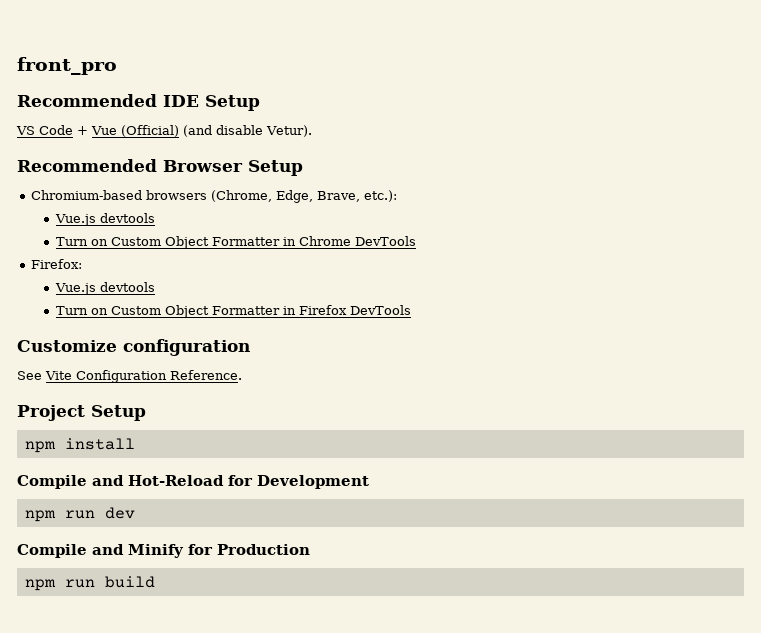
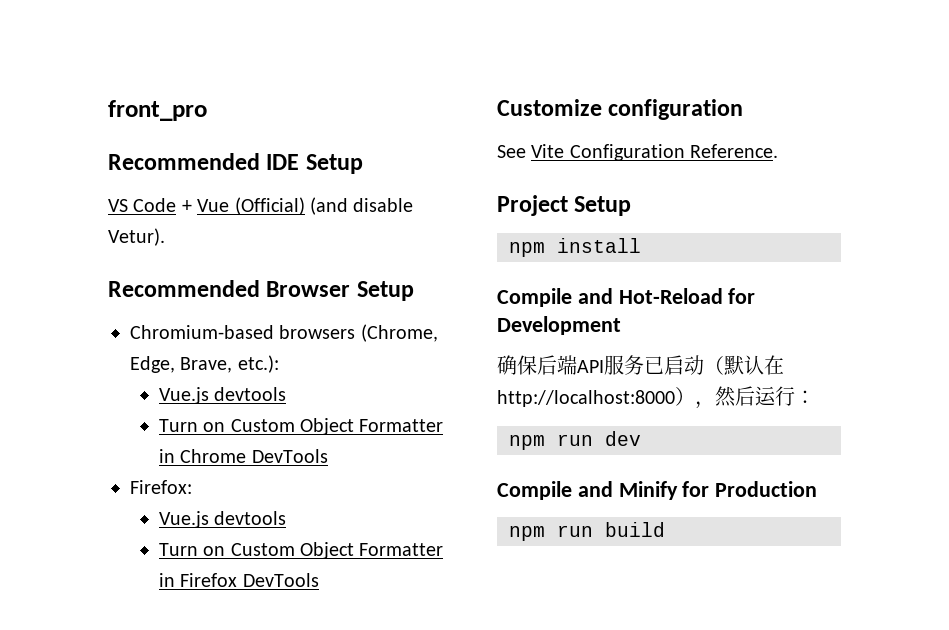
+ 确保后端API服务已启动（默认在http://localhost:8000），然后运行：

